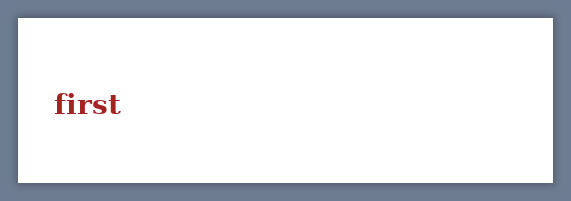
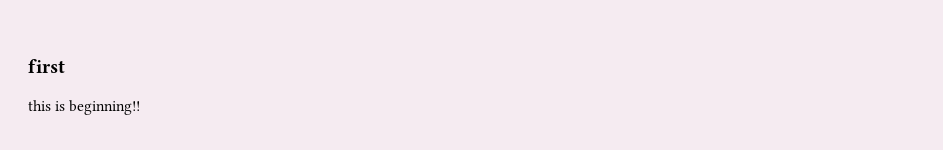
+ this is beginning!!

